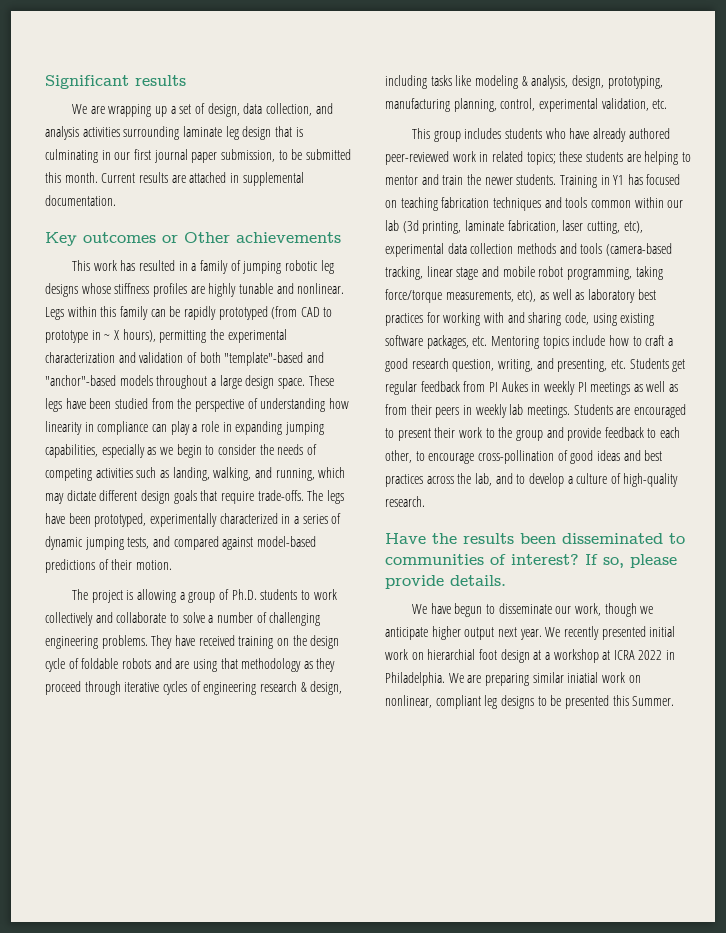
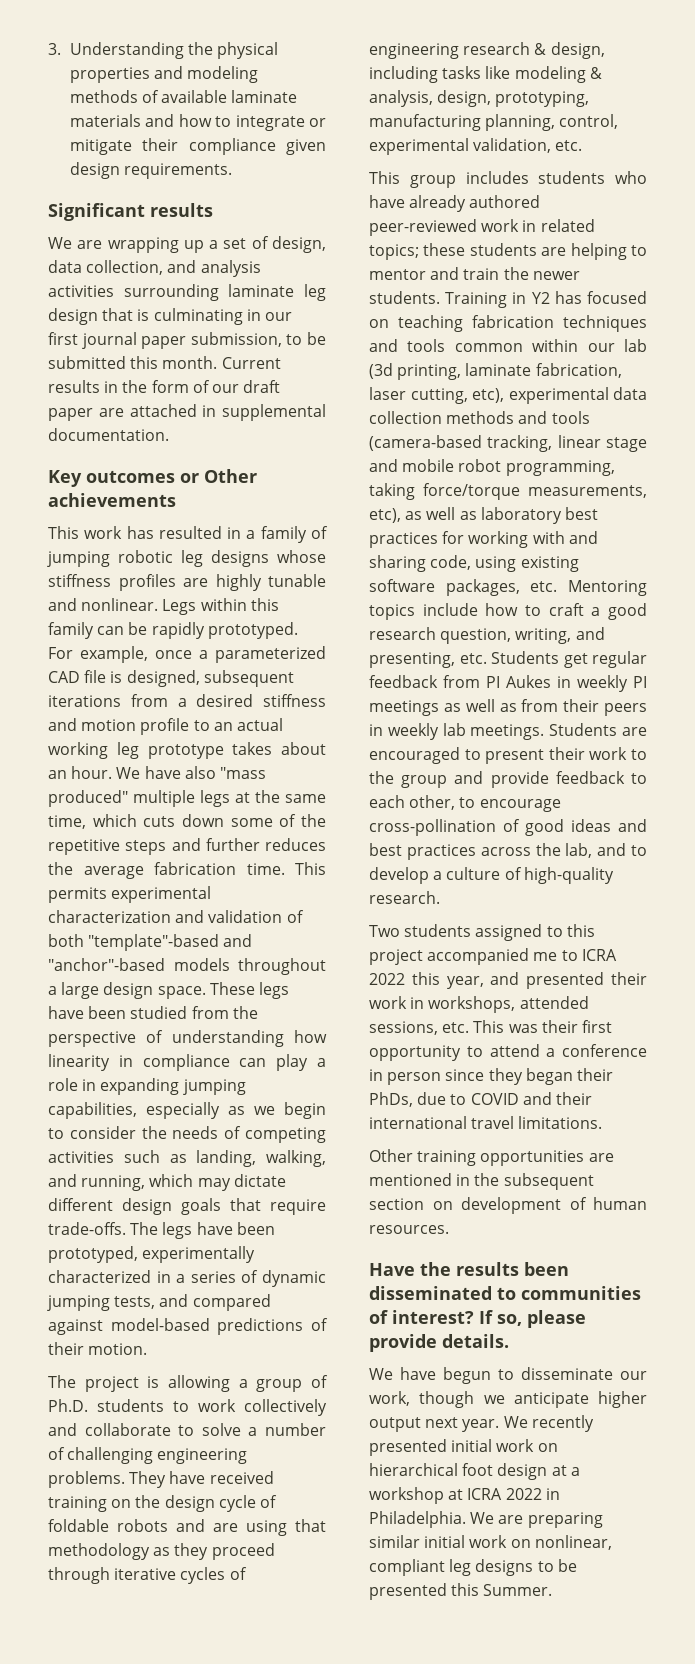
+ 3. Understanding the physical properties and modeling methods of available laminate materials and how to integrate or mitigate their compliance given design requirements.
- Current results are attached in supplemental documentation.
+ Current results in the form of our draft paper are attached in supplemental documentation.
- Legs within this family can be rapidly prototyped (from CAD to prototype in ~ X hours), permitting the experimental characterization and validation of both "template"-based and "anchor"-based models throughout a large design space.
+ Legs within this family can be rapidly prototyped. For example, once a parameterized CAD file is designed, subsequent iterations from a desired stiffness and motion profile to an actual working leg prototype takes about an hour. We have also "mass produced" multiple legs at the same time, which cuts down some of the repetitive steps and further reduces the average fabrication time. This permits experimental characterization and validation of both "template"-based and "anchor"-based models throughout a large design space.
- Training in Y1 has focused on teaching fabrication techniques and tools common within our lab (3d printing, laminate fabrication, laser cutting, etc), experimental data collection methods and tools (camera-based tracking, linear stage and mobile robot programming, taking force/torque measurements, etc), as well as laboratory best practices for working with and sharing code, using existing software packages, etc. Mentoring topics include how to craft a good research question, writing, and presenting, etc. Students get regular feedback from PI Aukes in weekly PI meetings as well as from their peers in weekly lab meetings.
+ Training in Y2 has focused on teaching fabrication techniques and tools common within our lab (3d printing, laminate fabrication, laser cutting, etc), experimental data collection methods and tools (camera-based tracking, linear stage and mobile robot programming, taking force/torque measurements, etc), as well as laboratory best practices for working with and sharing code, using existing software packages, etc. Mentoring topics include how to craft a good research question, writing, and presenting, etc. Students get regular feedback from PI Aukes in weekly PI meetings as well as from their peers in weekly lab meetings.
+ Two students assigned to this project accompanied me to ICRA 2022 this year, and presented their work in workshops, attended sessions, etc. This was their first opportunity to attend a conference in person since they began their PhDs, due to COVID and their international travel limitations.
+ Other training opportunities are mentioned in the subsequent section on development of human resources.
- We recently presented initial work on hierarchial foot design at a workshop at ICRA 2022 in Philadelphia.
+ We recently presented initial work on hierarchical foot design at a workshop at ICRA 2022 in Philadelphia.
- We are preparing similar iniatial work on nonlinear, compliant leg designs to be presented this Summer.
+ We are preparing similar initial work on nonlinear, compliant leg designs to be presented this Summer.

